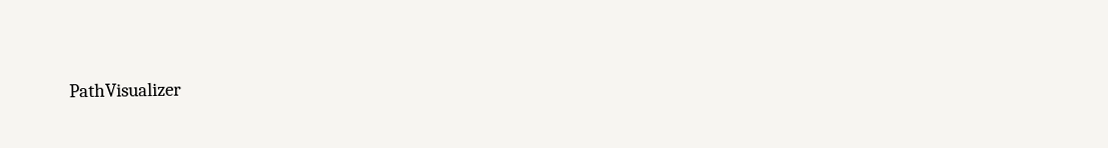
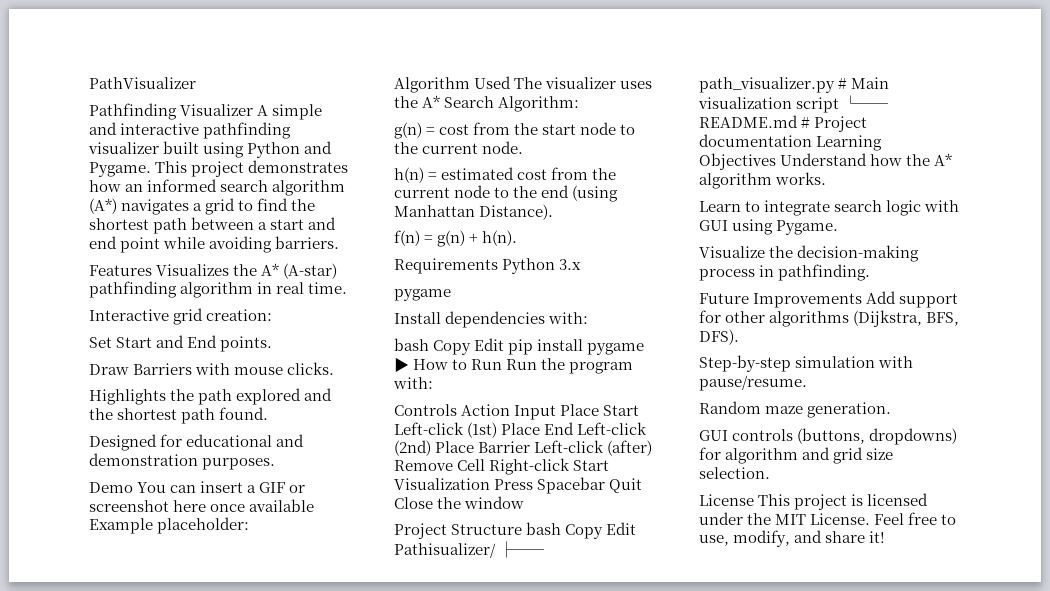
+ Pathfinding Visualizer A simple and interactive pathfinding visualizer built using Python and Pygame. This project demonstrates how an informed search algorithm (A*) navigates a grid to find the shortest path between a start and end point while avoiding barriers.
+ Features Visualizes the A* (A-star) pathfinding algorithm in real time.
+ Interactive grid creation:
+ Set Start and End points.
+ Draw Barriers with mouse clicks.
+ Highlights the path explored and the shortest path found.
+ Designed for educational and demonstration purposes.
+ Demo You can insert a GIF or screenshot here once available Example placeholder:
+ Algorithm Used The visualizer uses the A* Search Algorithm:
+ g(n) = cost from the start node to the current node.
+ h(n) = estimated cost from the current node to the end (using Manhattan Distance).
+ f(n) = g(n) + h(n).
+ Requirements Python 3.x
+ pygame
+ Install dependencies with:
+ bash Copy Edit pip install pygame ▶ How to Run Run the program with:
+ Controls Action Input Place Start Left-click (1st) Place End Left-click (2nd) Place Barrier Left-click (after) Remove Cell Right-click Start Visualization Press Spacebar Quit Close the window
+ Project Structure bash Copy Edit Pathisualizer/ ├── path_visualizer.py # Main visualization script └── README.md # Project documentation Learning Objectives Understand how the A* algorithm works.
+ Learn to integrate search logic with GUI using Pygame.
+ Visualize the decision-making process in pathfinding.
+ Future Improvements Add support for other algorithms (Dijkstra, BFS, DFS).
+ Step-by-step simulation with pause/resume.
+ Random maze generation.
+ GUI controls (buttons, dropdowns) for algorithm and grid size selection.
+ License This project is licensed under the MIT License. Feel free to use, modify, and share it!

